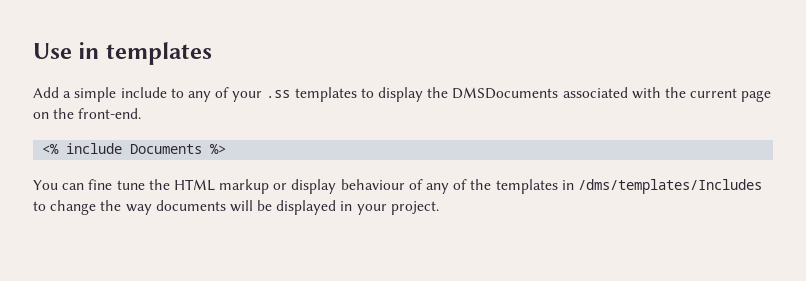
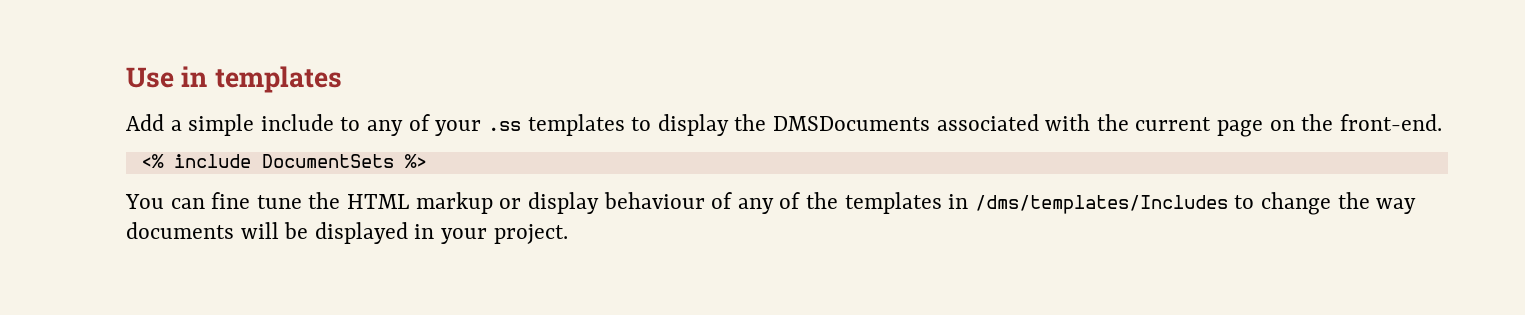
- <% include Documents %>
+ <% include DocumentSets %>

